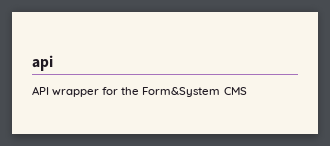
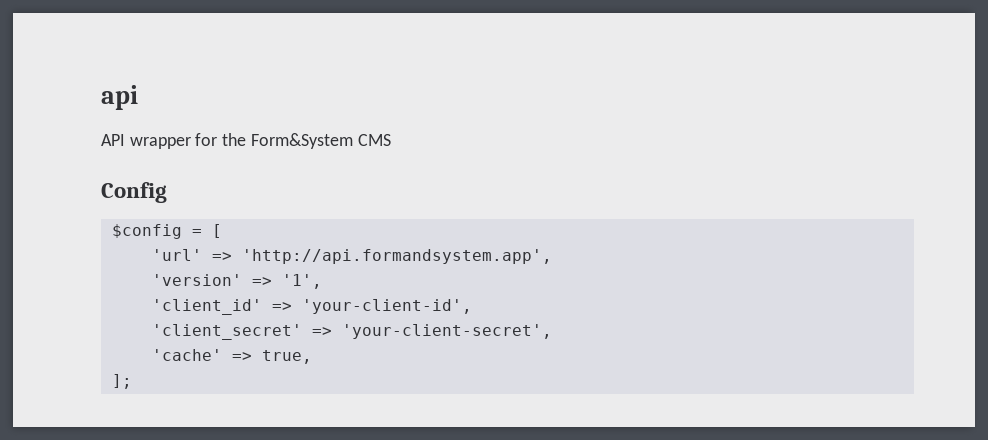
+ Config
+ $config = [
+ 'url' => 'http://api.formandsystem.app',
+ 'version' => '1',
+ 'client_id' => 'your-client-id',
+ 'client_secret' => 'your-client-secret',
+ 'cache' => true,
+ ];

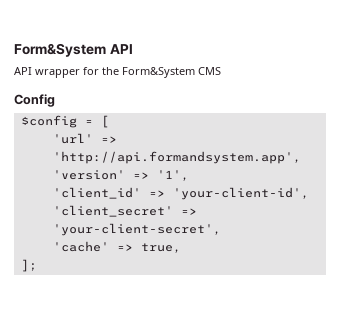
- api
+ Form&System API

